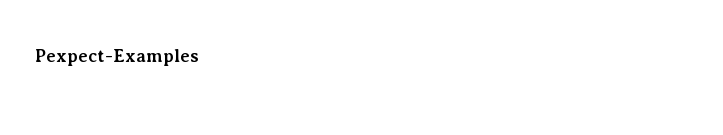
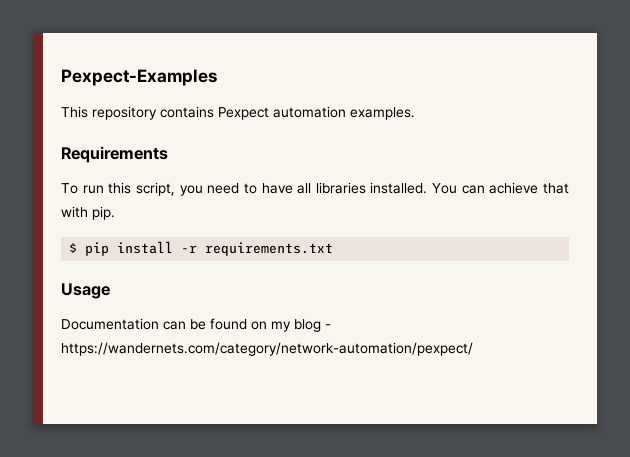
+ This repository contains Pexpect automation examples.
+ Requirements
+ To run this script, you need to have all libraries installed. You can achieve that with pip.
+ $ pip install -r requirements.txt
+ Usage
+ Documentation can be found on my blog - https://wandernets.com/category/network-automation/pexpect/

